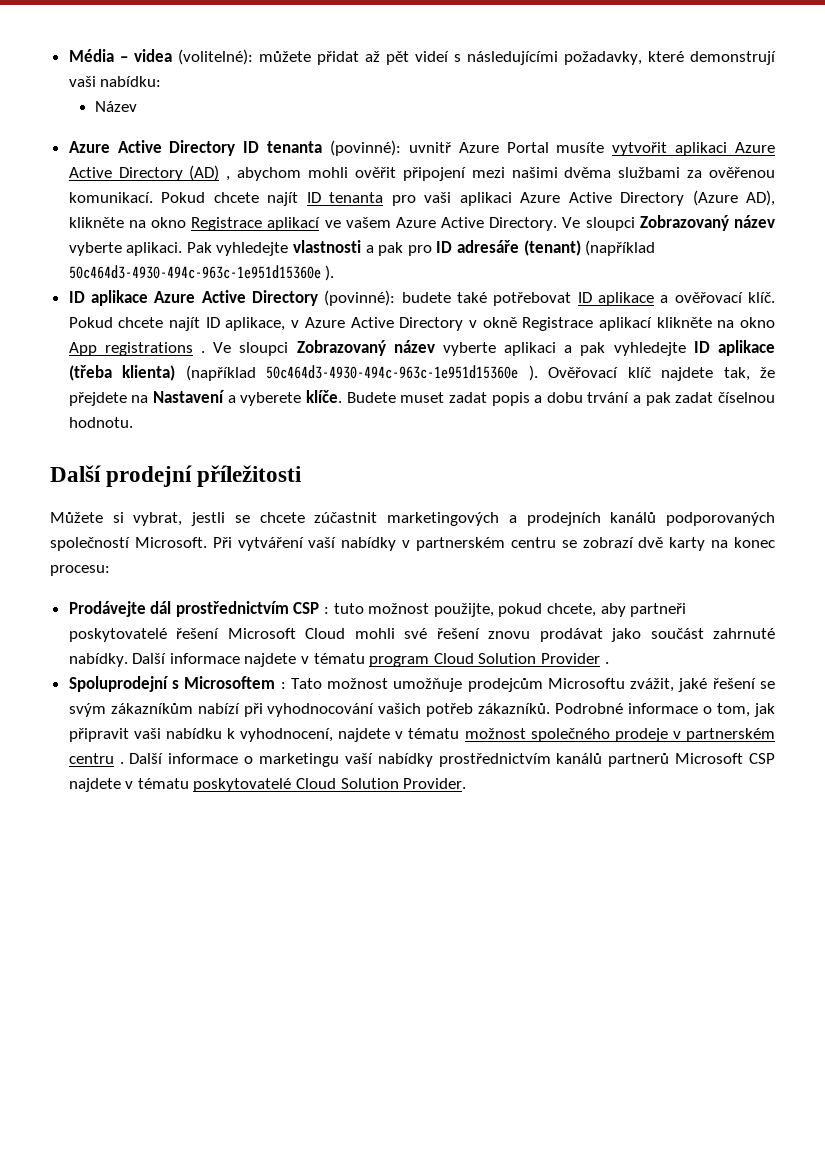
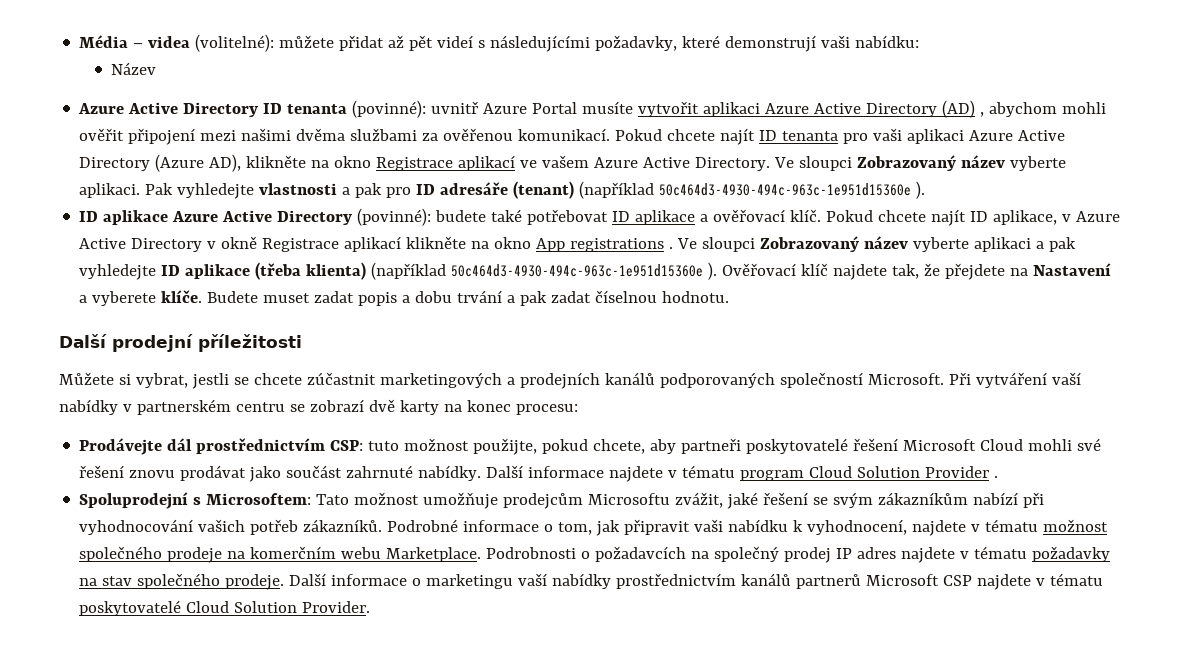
- Prodávejte dál prostřednictvím CSP : tuto možnost použijte, pokud chcete, aby partneři poskytovatelé řešení Microsoft Cloud mohli své řešení znovu prodávat jako součást zahrnuté nabídky.
+ Prodávejte dál prostřednictvím CSP: tuto možnost použijte, pokud chcete, aby partneři poskytovatelé řešení Microsoft Cloud mohli své řešení znovu prodávat jako součást zahrnuté nabídky.
- Spoluprodejní s Microsoftem : Tato možnost umožňuje prodejcům Microsoftu zvážit, jaké řešení se svým zákazníkům nabízí při vyhodnocování vašich potřeb zákazníků.
+ Spoluprodejní s Microsoftem: Tato možnost umožňuje prodejcům Microsoftu zvážit, jaké řešení se svým zákazníkům nabízí při vyhodnocování vašich potřeb zákazníků.
- Podrobné informace o tom, jak připravit vaši nabídku k vyhodnocení, najdete v tématu možnost společného prodeje v partnerském centru .
+ Podrobné informace o tom, jak připravit vaši nabídku k vyhodnocení, najdete v tématu možnost společného prodeje na komerčním webu Marketplace. Podrobnosti o požadavcích na společný prodej IP adres najdete v tématu požadavky na stav společného prodeje.

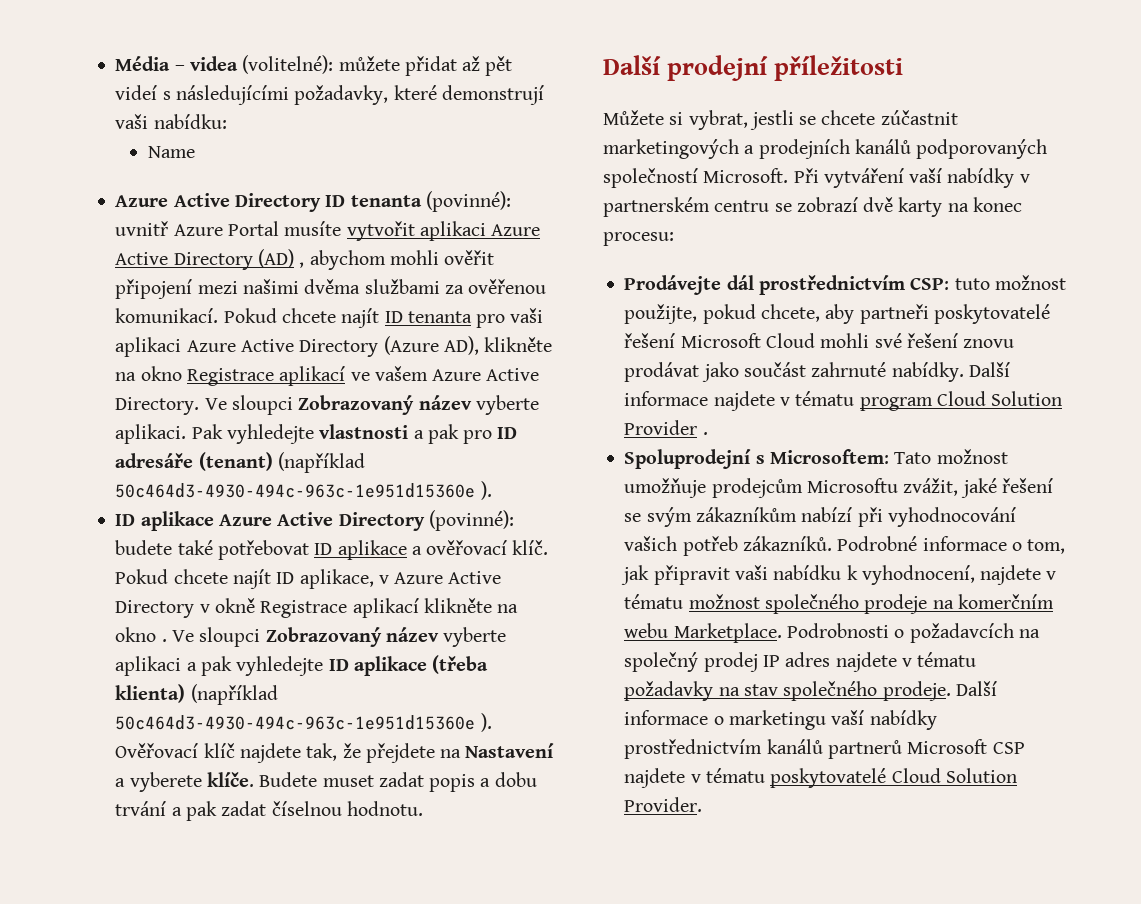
- Název
+ Name
- Pokud chcete najít ID aplikace, v Azure Active Directory v okně Registrace aplikací klikněte na okno App registrations .
+ Pokud chcete najít ID aplikace, v Azure Active Directory v okně Registrace aplikací klikněte na okno .

